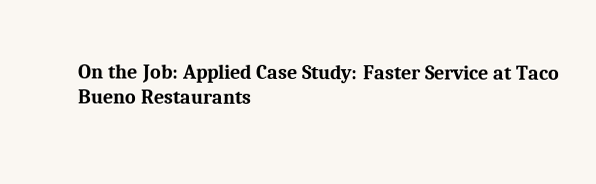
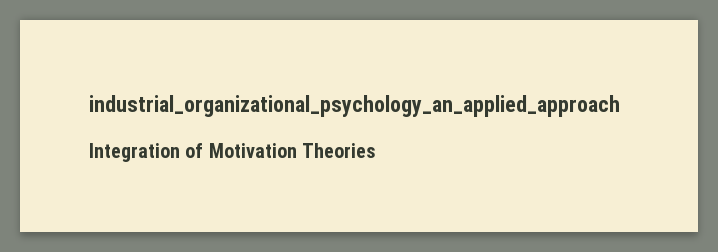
- On the Job: Applied Case Study: Faster Service at Taco Bueno Restaurants
+ industrial_organizational_psychology_an_applied_approach
+ Integration of Motivation Theories

